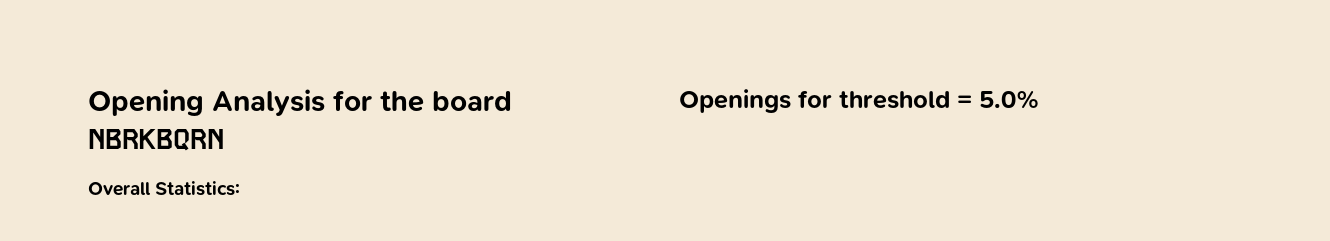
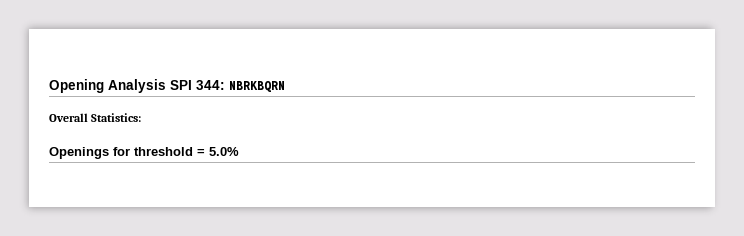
- Opening Analysis for the board NBRKBQRN
+ Opening Analysis SPI 344: NBRKBQRN

